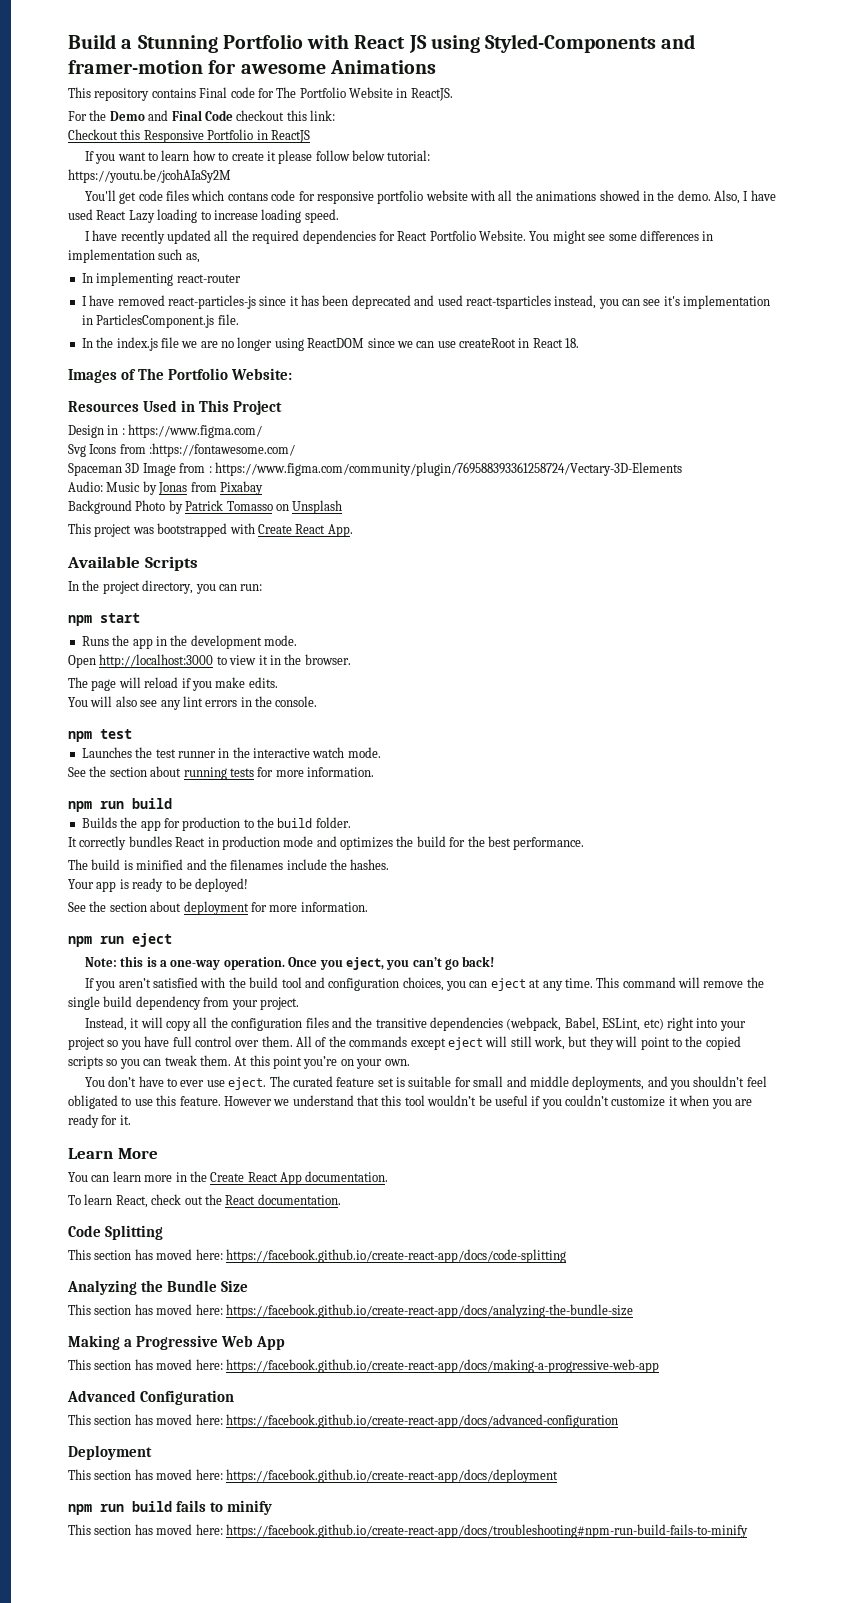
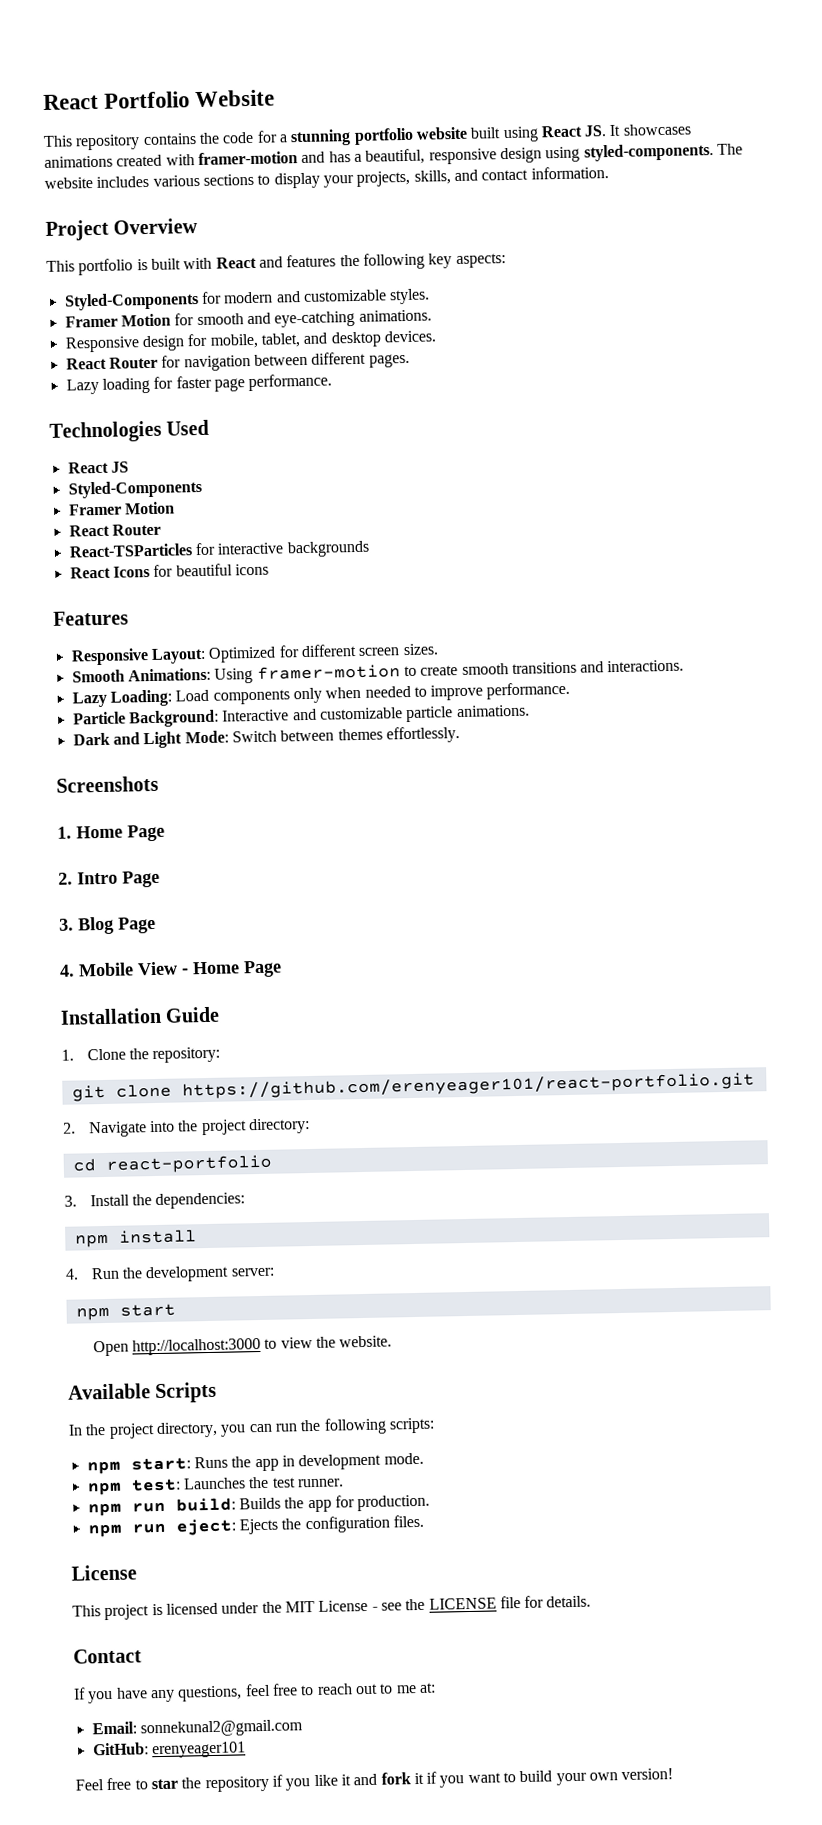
- Build a Stunning Portfolio with React JS using Styled-Components and framer-motion for awesome Animations
+ React Portfolio Website
- This repository contains Final code for The Portfolio Website in ReactJS.
- For the Demo and Final Code checkout this link:
- Checkout this Responsive Portfolio in ReactJS
- If you want to learn how to create it please follow below tutorial:
- https://youtu.be/jcohAIaSy2M
- You'll get code files which contans code for responsive portfolio website with all the animations showed in the demo. Also, I have used React Lazy loading to increase loading speed.
- I have recently updated all the required dependencies for React Portfolio Website. You might see some differences in implementation such as,
- In implementing react-router
- I have removed react-particles-js since it has been deprecated and used react-tsparticles instead, you can see it's implementation in ParticlesComponent.js file.
- In the index.js file we are no longer using ReactDOM since we can use createRoot in React 18.
- Images of The Portfolio Website:
- Resources Used in This Project
- Design in : https://www.figma.com/
- Svg Icons from :https://fontawesome.com/
- Spaceman 3D Image from : https://www.figma.com/community/plugin/769588393361258724/Vectary-3D-Elements
- Audio: Music by Jonas from Pixabay
- Background Photo by Patrick Tomasso on Unsplash
- This project was bootstrapped with Create React App.
+ This repository contains the code for a stunning portfolio website built using React JS. It showcases animations created with framer-motion and has a beautiful, responsive design using styled-components. The website includes various sections to display your projects, skills, and contact information.
+ Project Overview
+ This portfolio is built with React and features the following key aspects:
+ Styled-Components for modern and customizable styles.
+ Framer Motion for smooth and eye-catching animations.
+ Responsive design for mobile, tablet, and desktop devices.
+ React Router for navigation between different pages.
+ Lazy loading for faster page performance.
+ Technologies Used
+ React JS
+ Styled-Components
+ Framer Motion
+ React Router
+ React-TSParticles for interactive backgrounds
+ React Icons for beautiful icons
+ Features
+ Responsive Layout: Optimized for different screen sizes.
+ Smooth Animations: Using framer-motion to create smooth transitions and interactions.
+ Lazy Loading: Load components only when needed to improve performance.
+ Particle Background: Interactive and customizable particle animations.
+ Dark and Light Mode: Switch between themes effortlessly.
+ Screenshots
+ 1. Home Page
+ 2. Intro Page
+ 3. Blog Page
+ 4. Mobile View - Home Page
+ Installation Guide
+ 1. Clone the repository:
+ git clone https://github.com/erenyeager101/react-portfolio.git
+ 2. Navigate into the project directory:
+ cd react-portfolio
+ 3. Install the dependencies:
+ npm install
+ 4. Run the development server:
+ npm start
+ Open http://localhost:3000 to view the website.
- In the project directory, you can run:
- npm start
- Runs the app in the development mode.
+ In the project directory, you can run the following scripts:
+ npm start: Runs the app in development mode.
- Open http://localhost:3000 to view it in the browser.
- The page will reload if you make edits.
- You will also see any lint errors in the console.
- npm test
- Launches the test runner in the interactive watch mode.
- See the section about running tests for more information.
- npm run build
- Builds the app for production to the build folder.
- It correctly bundles React in production mode and optimizes the build for the best performance.
- The build is minified and the filenames include the hashes.
- Your app is ready to be deployed!
- See the section about deployment for more information.
- npm run eject
- Note: this is a one-way operation. Once you eject, you can’t go back!
- If you aren’t satisfied with the build tool and configuration choices, you can eject at any time. This command will remove the single build dependency from your project.
- Instead, it will copy all the configuration files and the transitive dependencies (webpack, Babel, ESLint, etc) right into your project so you have full control over them. All of the commands except eject will still work, but they will point to the copied scripts so you can tweak them. At this point you’re on your own.
- You don’t have to ever use eject. The curated feature set is suitable for small and middle deployments, and you shouldn’t feel obligated to use this feature. However we understand that this tool wouldn’t be useful if you couldn’t customize it when you are ready for it.
- Learn More
- You can learn more in the Create React App documentation.
- To learn React, check out the React documentation.
- Code Splitting
- This section has moved here: https://facebook.github.io/create-react-app/docs/code-splitting
- Analyzing the Bundle Size
- This section has moved here: https://facebook.github.io/create-react-app/docs/analyzing-the-bundle-size
- Making a Progressive Web App
- This section has moved here: https://facebook.github.io/create-react-app/docs/making-a-progressive-web-app
- Advanced Configuration
- This section has moved here: https://facebook.github.io/create-react-app/docs/advanced-configuration
- Deployment
- This section has moved here: https://facebook.github.io/create-react-app/docs/deployment
- npm run build fails to minify
- This section has moved here: https://facebook.github.io/create-react-app/docs/troubleshooting#npm-run-build-fails-to-minify
+ npm test: Launches the test runner.
+ npm run build: Builds the app for production.
+ npm run eject: Ejects the configuration files.
+ License
+ This project is licensed under the MIT License - see the LICENSE file for details.
+ Contact
+ If you have any questions, feel free to reach out to me at:
+ Email: sonnekunal2@gmail.com
+ GitHub: erenyeager101
+ Feel free to star the repository if you like it and fork it if you want to build your own version!

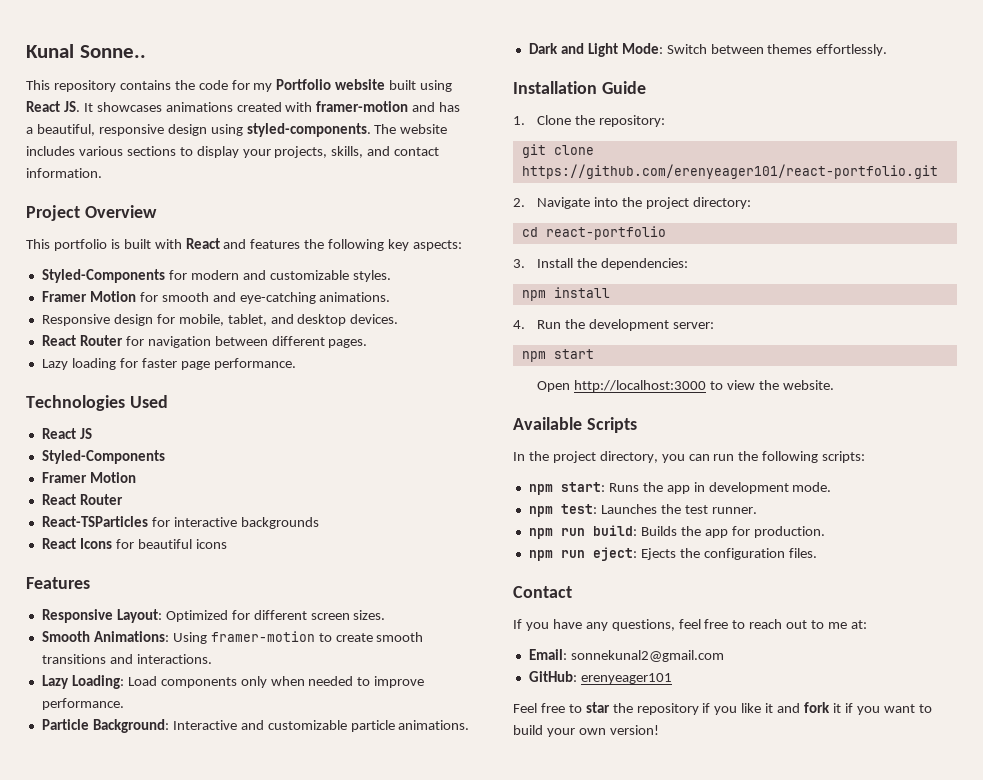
- React Portfolio Website
+ Kunal Sonne..
- This repository contains the code for a stunning portfolio website built using React JS. It showcases animations created with framer-motion and has a beautiful, responsive design using styled-components.
+ This repository contains the code for my Portfolio website built using React JS. It showcases animations created with framer-motion and has a beautiful, responsive design using styled-components.
- Screenshots
- 1. Home Page
- 2. Intro Page
- 3. Blog Page
- 4. Mobile View - Home Page
  npm run eject: Ejects the configuration files.
- License
- This project is licensed under the MIT License - see the LICENSE file for details.

